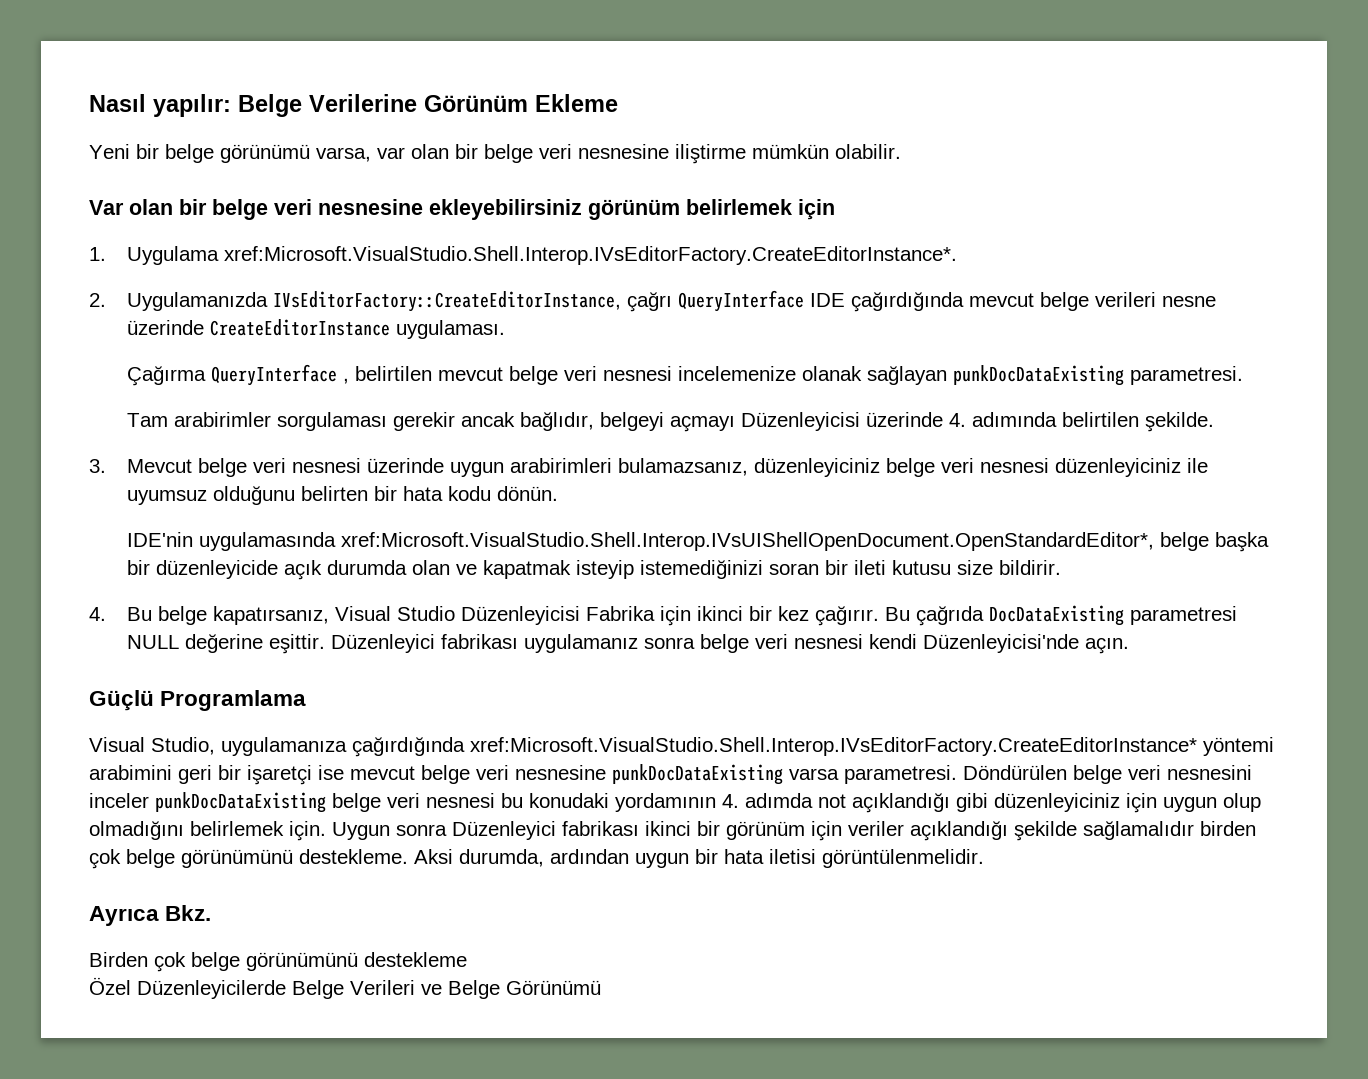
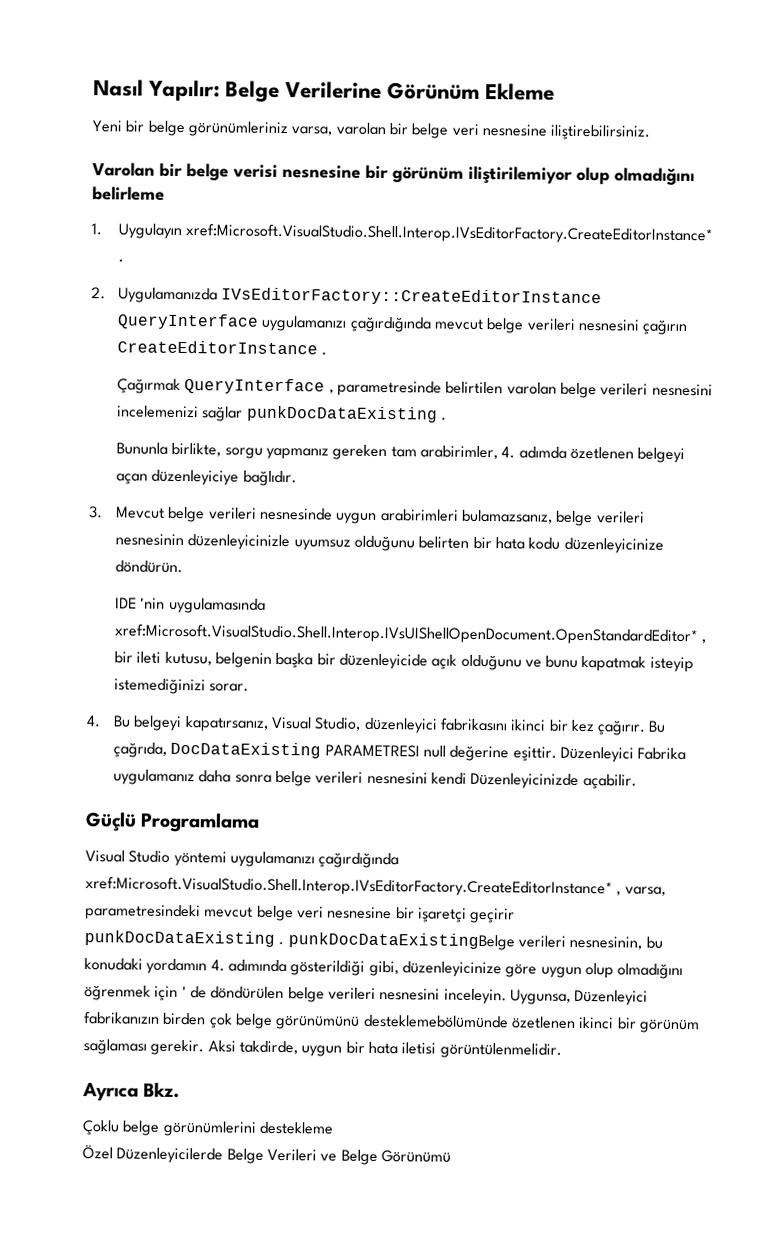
- Nasıl yapılır: Belge Verilerine Görünüm Ekleme
+ Nasıl Yapılır: Belge Verilerine Görünüm Ekleme
- Yeni bir belge görünümü varsa, var olan bir belge veri nesnesine iliştirme mümkün olabilir.
- Var olan bir belge veri nesnesine ekleyebilirsiniz görünüm belirlemek için
- 1. Uygulama xref:Microsoft.VisualStudio.Shell.Interop.IVsEditorFactory.CreateEditorInstance*.
- 2. Uygulamanızda IVsEditorFactory::CreateEditorInstance, çağrı QueryInterface IDE çağırdığında mevcut belge verileri nesne üzerinde CreateEditorInstance uygulaması.
- Çağırma QueryInterface , belirtilen mevcut belge veri nesnesi incelemenize olanak sağlayan punkDocDataExisting parametresi.
- Tam arabirimler sorgulaması gerekir ancak bağlıdır, belgeyi açmayı Düzenleyicisi üzerinde 4. adımında belirtilen şekilde.
- 3. Mevcut belge veri nesnesi üzerinde uygun arabirimleri bulamazsanız, düzenleyiciniz belge veri nesnesi düzenleyiciniz ile uyumsuz olduğunu belirten bir hata kodu dönün.
- IDE'nin uygulamasında xref:Microsoft.VisualStudio.Shell.Interop.IVsUIShellOpenDocument.OpenStandardEditor*, belge başka bir düzenleyicide açık durumda olan ve kapatmak isteyip istemediğinizi soran bir ileti kutusu size bildirir.
+ Yeni bir belge görünümleriniz varsa, varolan bir belge veri nesnesine iliştirebilirsiniz.
+ Varolan bir belge verisi nesnesine bir görünüm iliştirilemiyor olup olmadığını belirleme
+ 1. Uygulayın xref:Microsoft.VisualStudio.Shell.Interop.IVsEditorFactory.CreateEditorInstance* .
+ 2. Uygulamanızda IVsEditorFactory::CreateEditorInstance QueryInterface uygulamanızı çağırdığında mevcut belge verileri nesnesini çağırın CreateEditorInstance .
+ Çağırmak QueryInterface , parametresinde belirtilen varolan belge verileri nesnesini incelemenizi sağlar punkDocDataExisting .
+ Bununla birlikte, sorgu yapmanız gereken tam arabirimler, 4. adımda özetlenen belgeyi açan düzenleyiciye bağlıdır.
+ 3. Mevcut belge verileri nesnesinde uygun arabirimleri bulamazsanız, belge verileri nesnesinin düzenleyicinizle uyumsuz olduğunu belirten bir hata kodu düzenleyicinize döndürün.
+ IDE 'nin uygulamasında xref:Microsoft.VisualStudio.Shell.Interop.IVsUIShellOpenDocument.OpenStandardEditor* , bir ileti kutusu, belgenin başka bir düzenleyicide açık olduğunu ve bunu kapatmak isteyip istemediğinizi sorar.
- 4. Bu belge kapatırsanız, Visual Studio Düzenleyicisi Fabrika için ikinci bir kez çağırır.
+ 4. Bu belgeyi kapatırsanız, Visual Studio, düzenleyici fabrikasını ikinci bir kez çağırır.
- Bu çağrıda DocDataExisting parametresi NULL değerine eşittir. Düzenleyici fabrikası uygulamanız sonra belge veri nesnesi kendi Düzenleyicisi'nde açın.
+ Bu çağrıda, DocDataExisting PARAMETRESI null değerine eşittir. Düzenleyici Fabrika uygulamanız daha sonra belge verileri nesnesini kendi Düzenleyicinizde açabilir.
  Güçlü Programlama
- Visual Studio, uygulamanıza çağırdığında xref:Microsoft.VisualStudio.Shell.Interop.IVsEditorFactory.CreateEditorInstance* yöntemi arabimini geri bir işaretçi ise mevcut belge veri nesnesine punkDocDataExisting varsa parametresi. Döndürülen belge veri nesnesini inceler punkDocDataExisting belge veri nesnesi bu konudaki yordamının 4. adımda not açıklandığı gibi düzenleyiciniz için uygun olup olmadığını belirlemek için. Uygun sonra Düzenleyici fabrikası ikinci bir görünüm için veriler açıklandığı şekilde sağlamalıdır birden çok belge görünümünü destekleme. Aksi durumda, ardından uygun bir hata iletisi görüntülenmelidir.
+ Visual Studio yöntemi uygulamanızı çağırdığında xref:Microsoft.VisualStudio.Shell.Interop.IVsEditorFactory.CreateEditorInstance* , varsa, parametresindeki mevcut belge veri nesnesine bir işaretçi geçirir punkDocDataExisting . punkDocDataExistingBelge verileri nesnesinin, bu konudaki yordamın 4. adımında gösterildiği gibi, düzenleyicinize göre uygun olup olmadığını öğrenmek için ' de döndürülen belge verileri nesnesini inceleyin. Uygunsa, Düzenleyici fabrikanızın birden çok belge görünümünü desteklemebölümünde özetlenen ikinci bir görünüm sağlaması gerekir. Aksi takdirde, uygun bir hata iletisi görüntülenmelidir.
- Birden çok belge görünümünü destekleme
+ Çoklu belge görünümlerini destekleme

